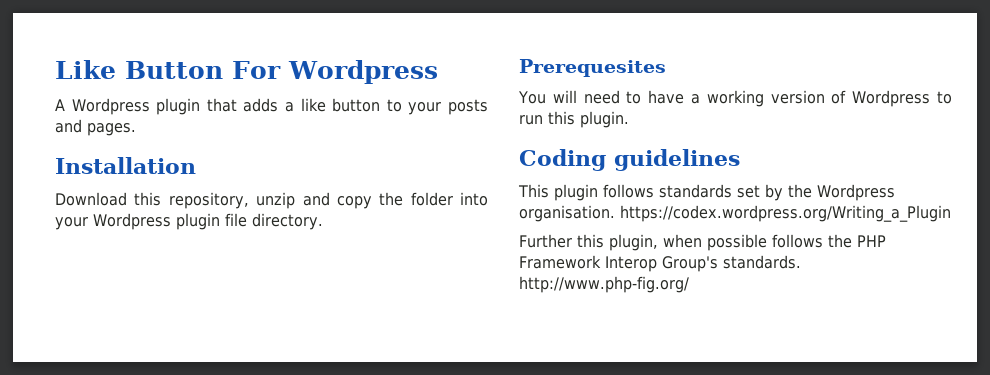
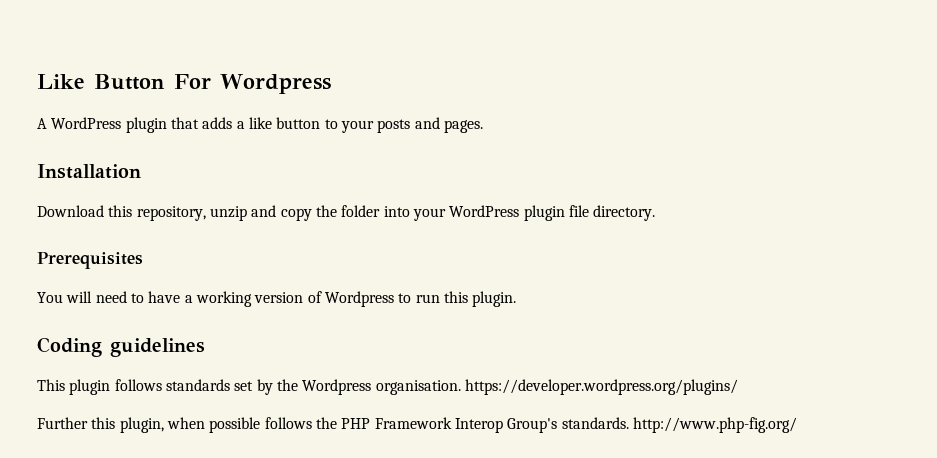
- A Wordpress plugin that adds a like button to your posts and pages.
+ A WordPress plugin that adds a like button to your posts and pages.
- Download this repository, unzip and copy the folder into your Wordpress plugin file directory.
+ Download this repository, unzip and copy the folder into your WordPress plugin file directory.
- Prerequesites
+ Prerequisites
- This plugin follows standards set by the Wordpress organisation. https://codex.wordpress.org/Writing_a_Plugin
+ This plugin follows standards set by the Wordpress organisation. https://developer.wordpress.org/plugins/

